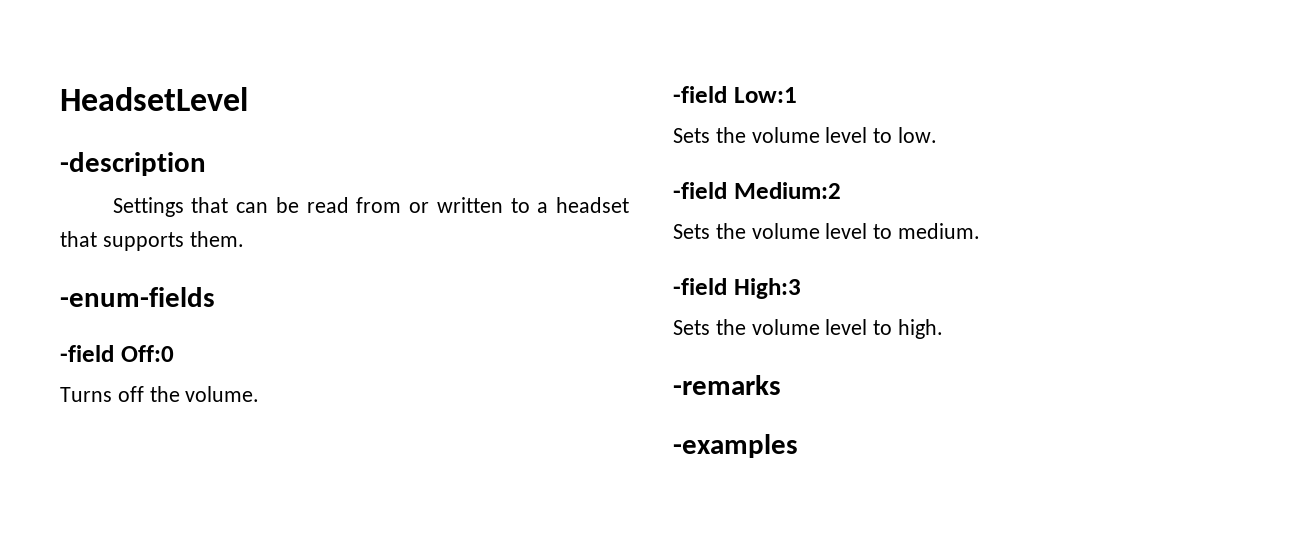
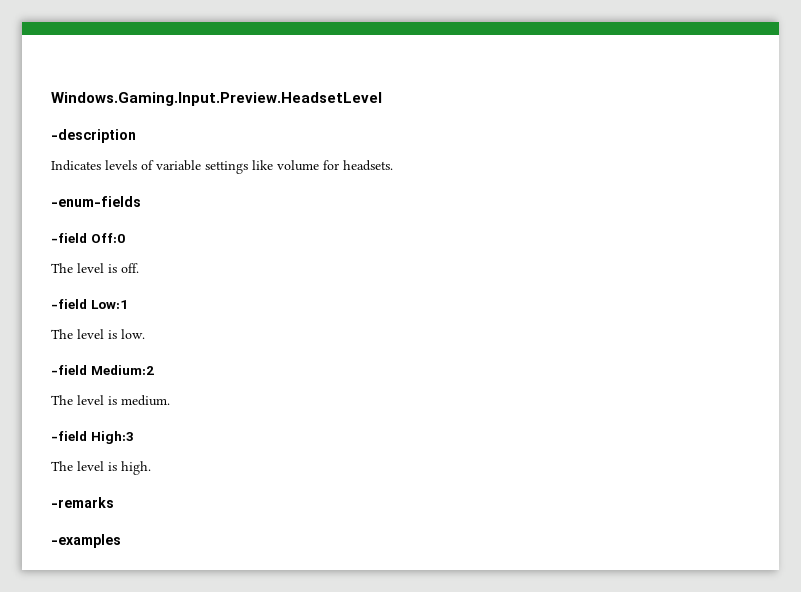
- HeadsetLevel
+ Windows.Gaming.Input.Preview.HeadsetLevel
- Settings that can be read from or written to a headset that supports them.
+ Indicates levels of variable settings like volume for headsets.
  -enum-fields
  -field Off:0
- Turns off the volume.
+ The level is off.
  -field Low:1
- Sets the volume level to low.
+ The level is low.
  -field Medium:2
- Sets the volume level to medium.
+ The level is medium.
  -field High:3
- Sets the volume level to high.
+ The level is high.

